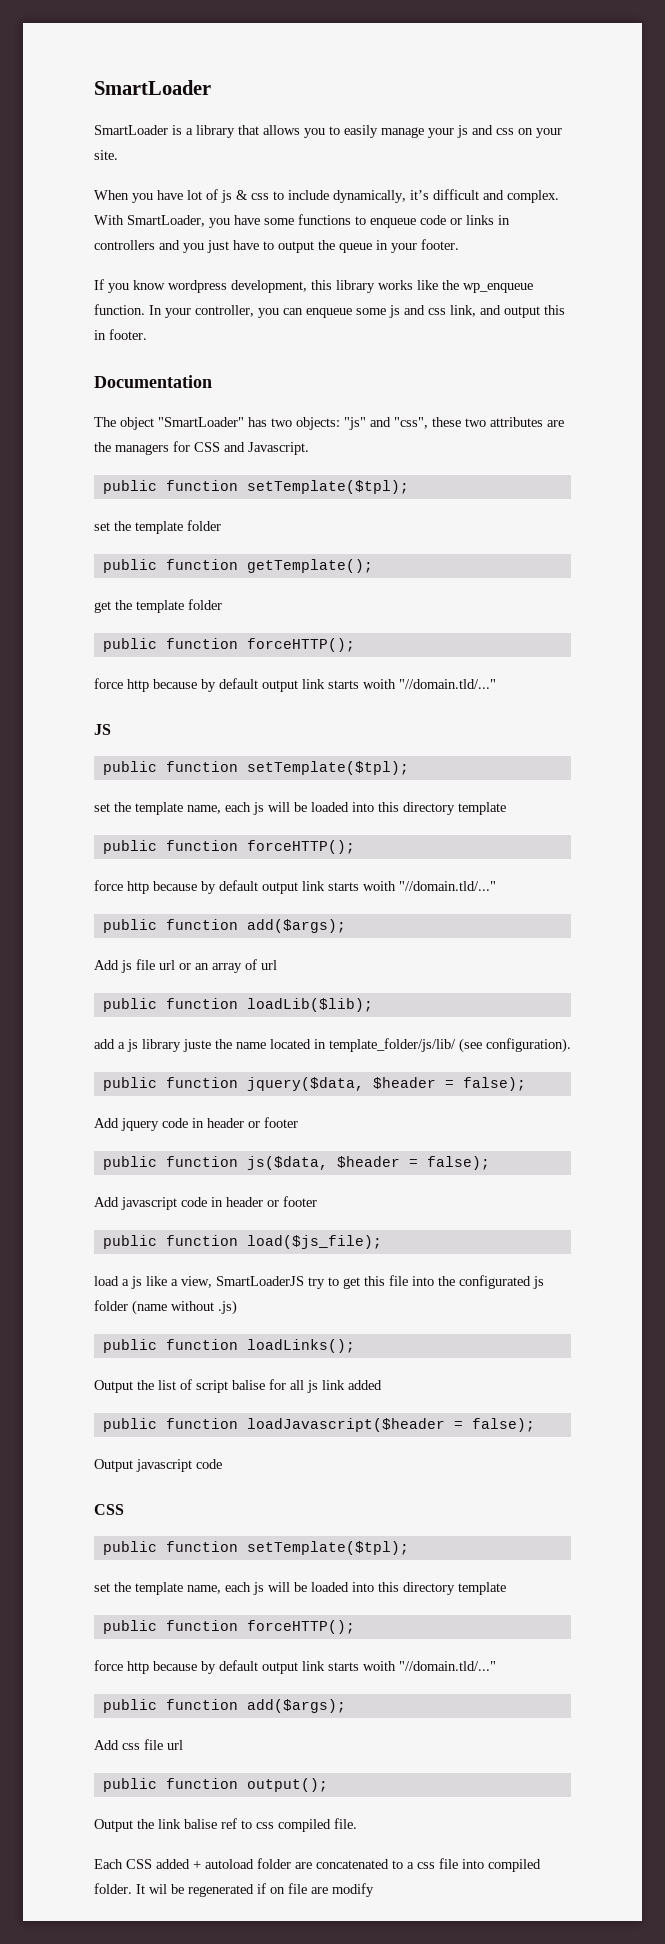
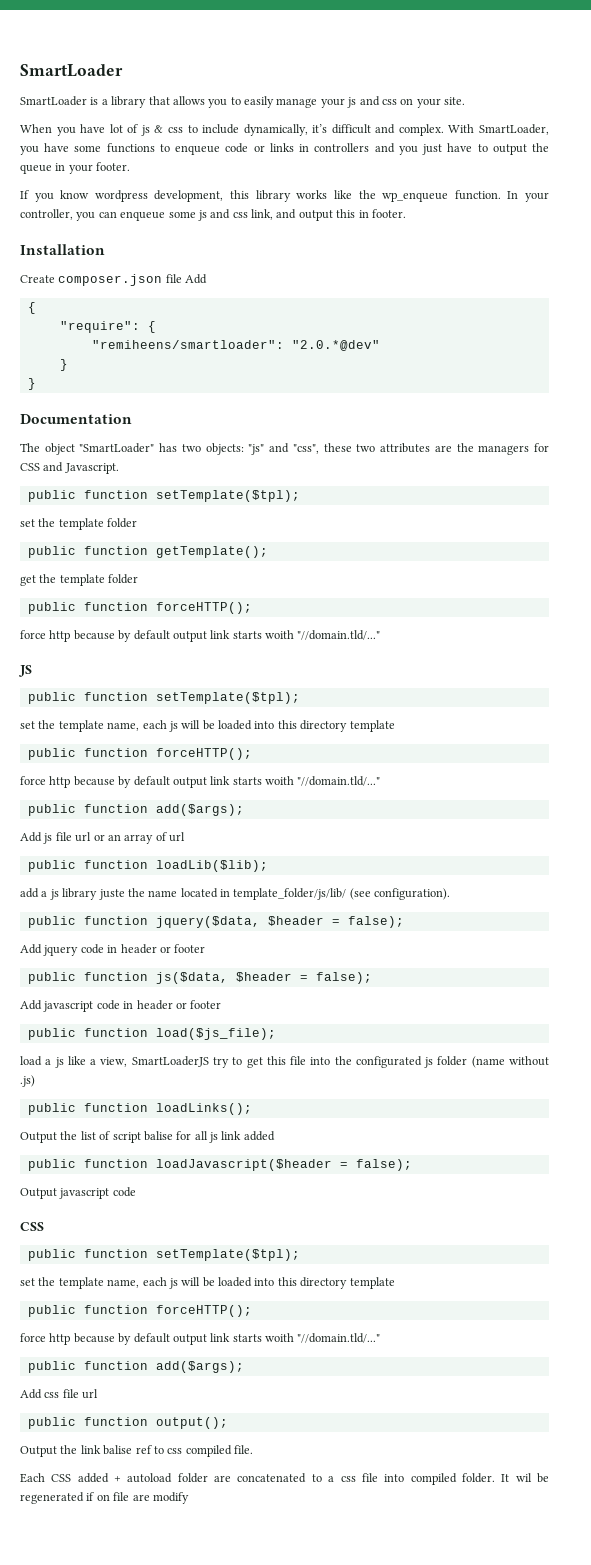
+ Installation
+ Create composer.json file Add
+ {
+ "require": {
+ "remiheens/smartloader": "2.0.*@dev"
+ }
+ }

